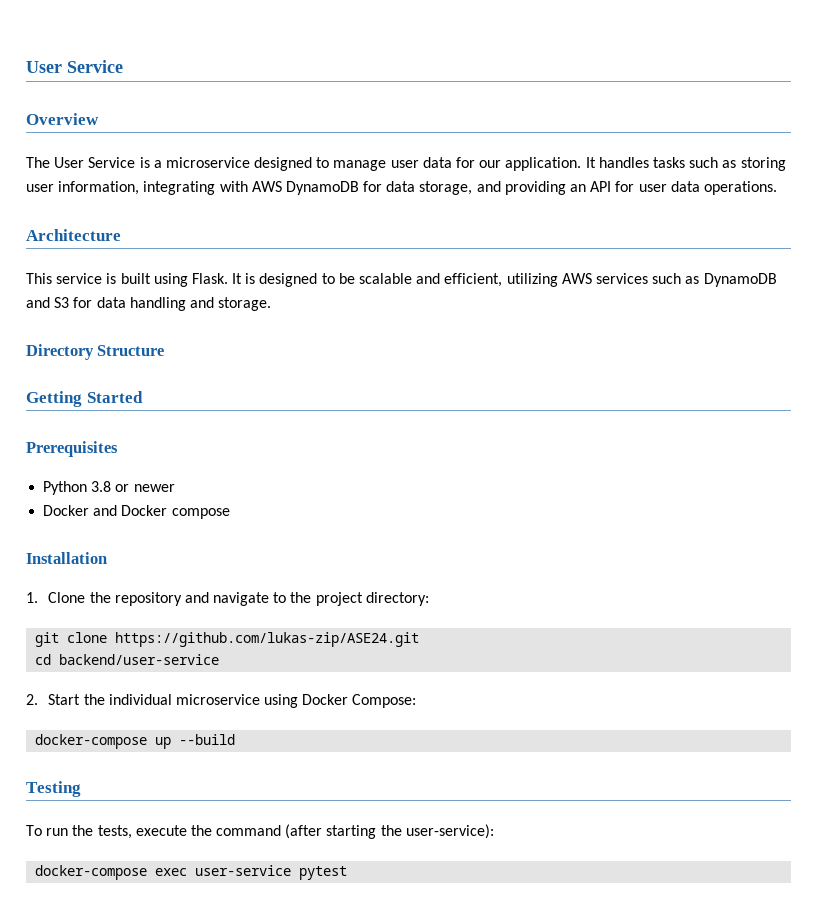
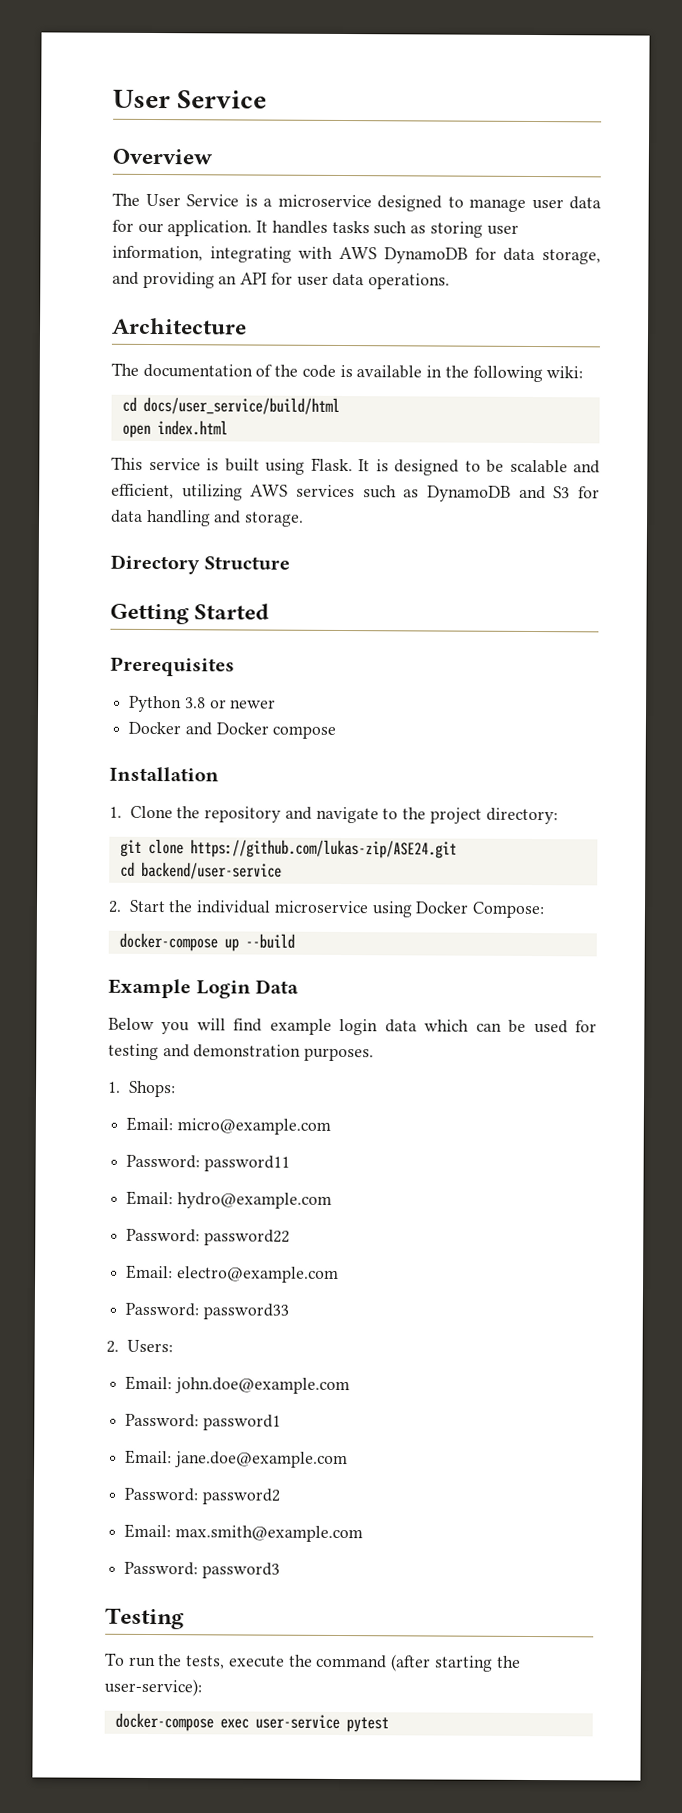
+ The documentation of the code is available in the following wiki:
+ cd docs/user_service/build/html
+ open index.html
+ Example Login Data
+ Below you will find example login data which can be used for testing and demonstration purposes.
+ 1. Shops:
+ Email: micro@example.com
+ Password: password11
+ Email: hydro@example.com
+ Password: password22
+ Email: electro@example.com
+ Password: password33
+ 2. Users:
+ Email: john.doe@example.com
+ Password: password1
+ Email: jane.doe@example.com
+ Password: password2
+ Email: max.smith@example.com
+ Password: password3

